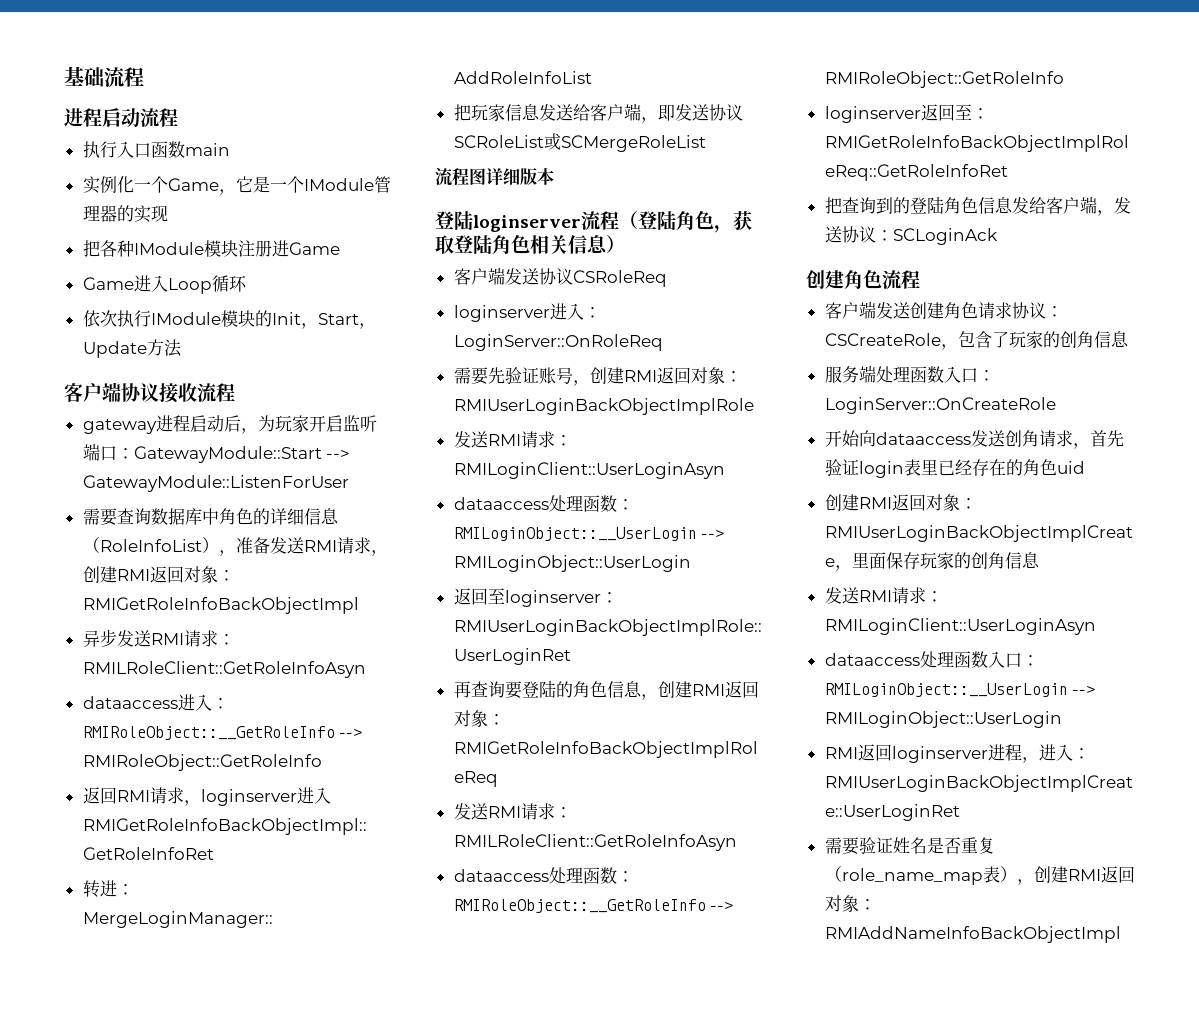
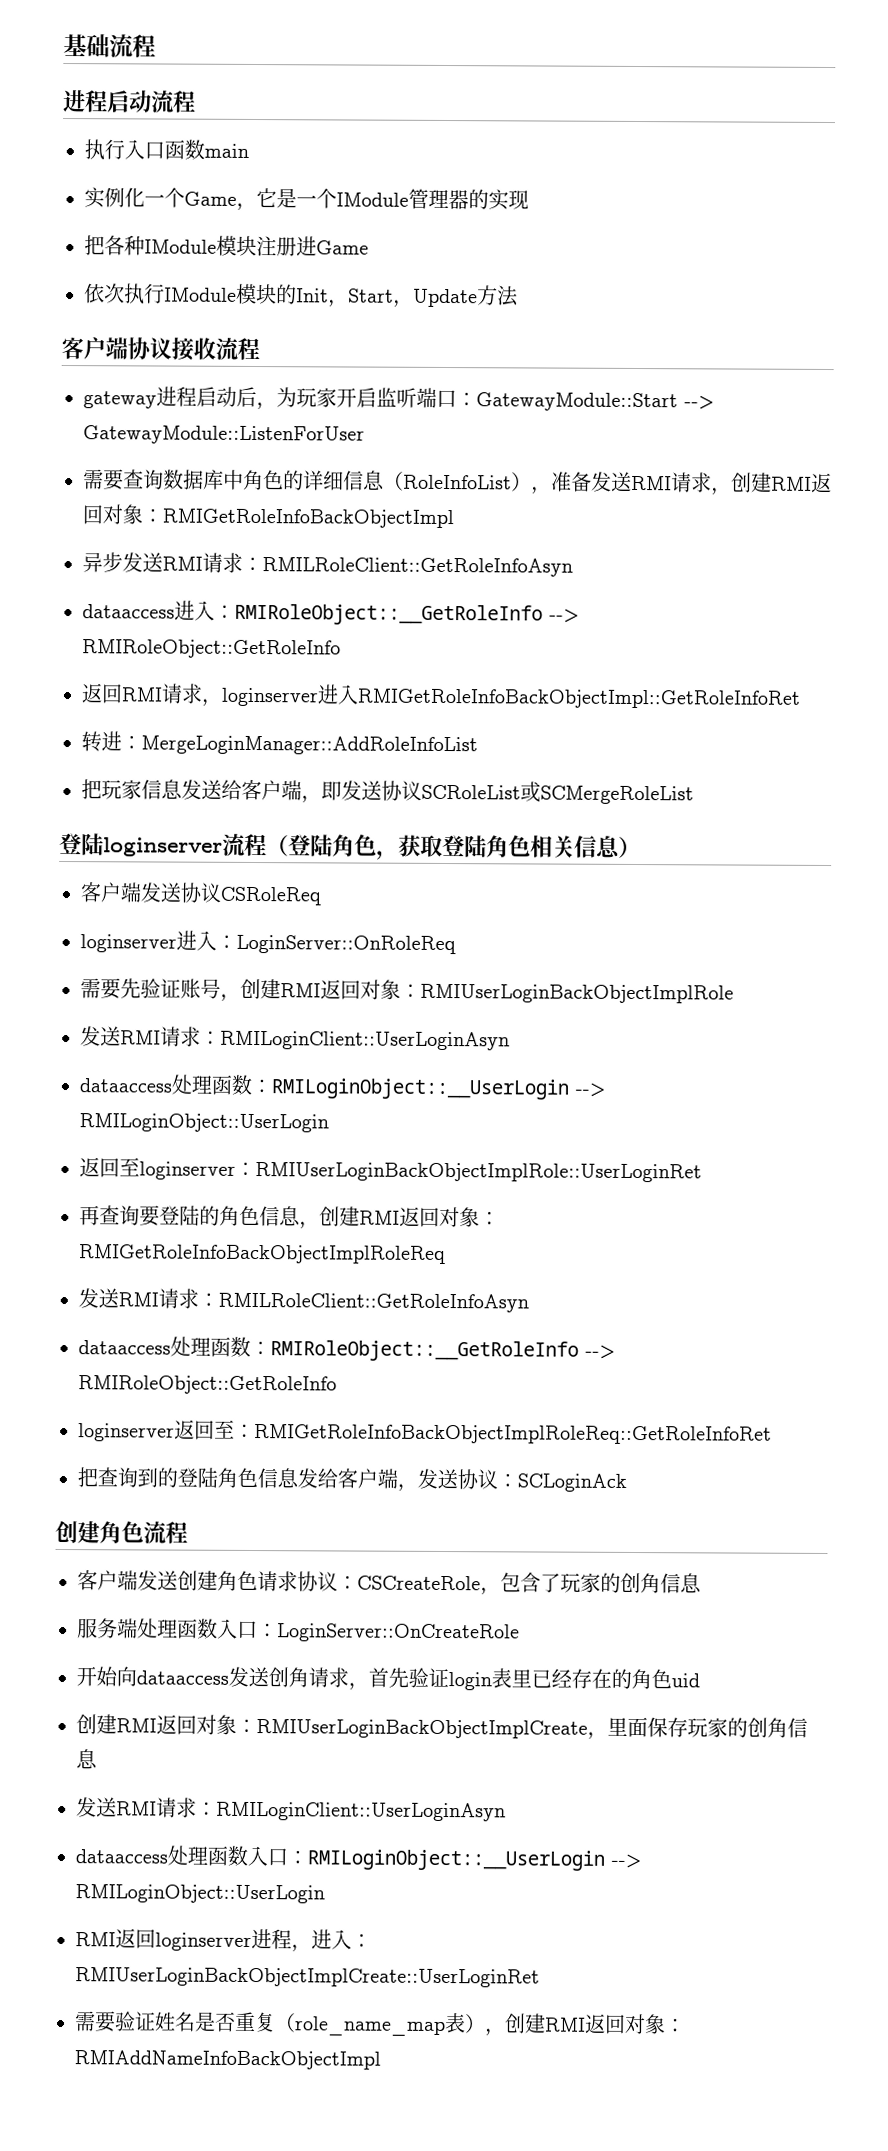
- Game进入Loop循环
- 流程图详细版本

